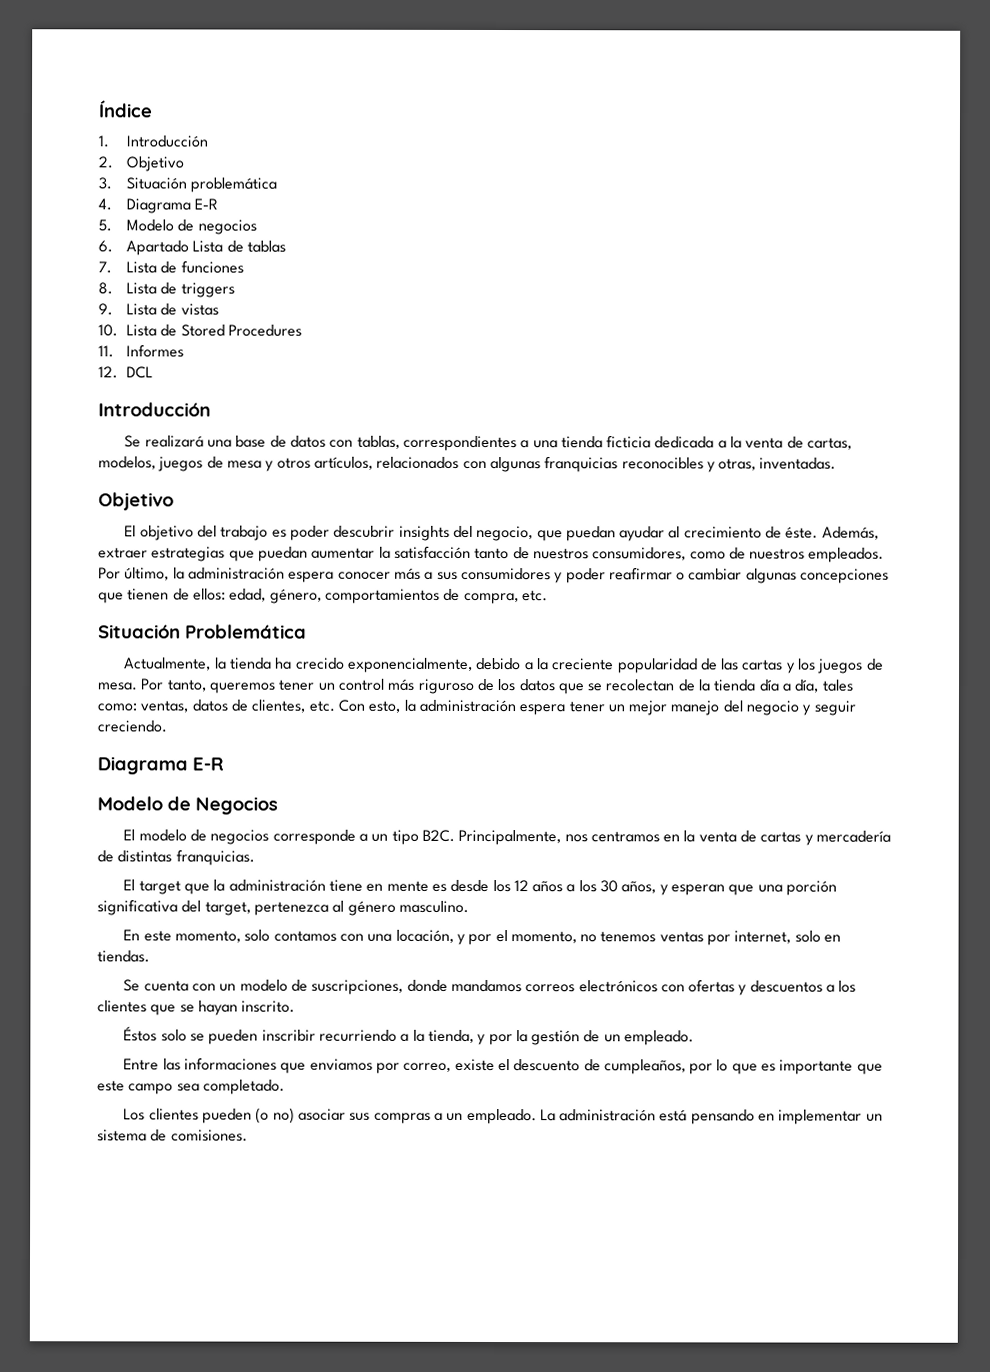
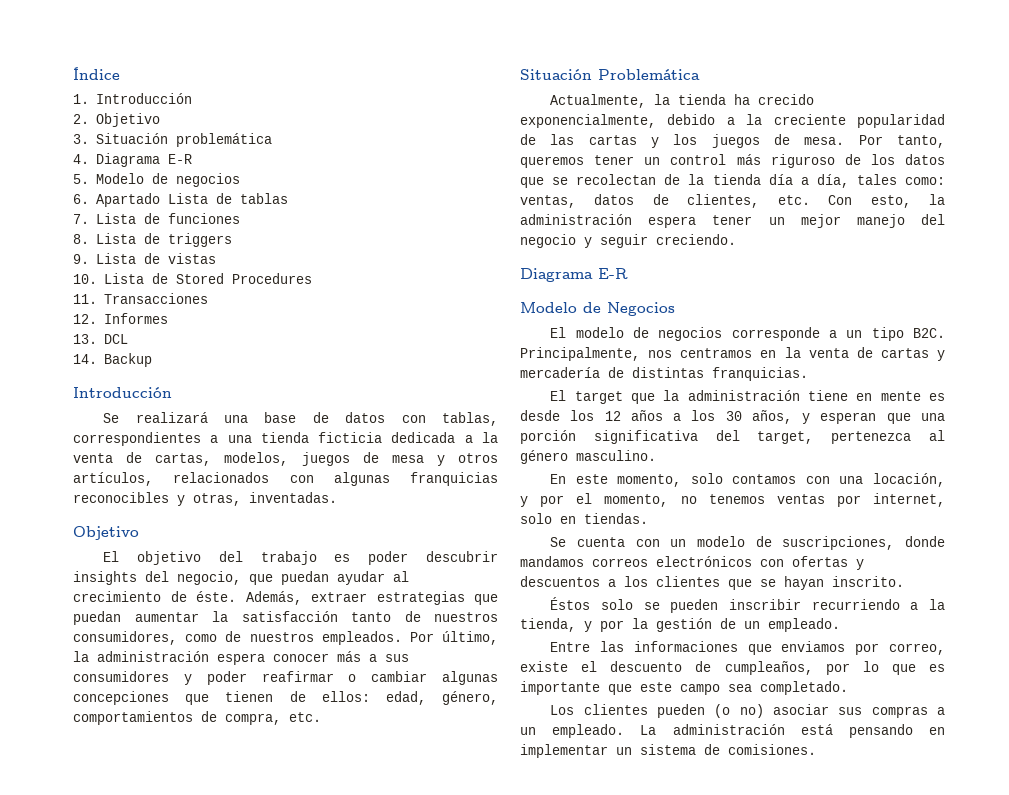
- 11. Informes
+ 11. Transacciones
+ 12. Informes
- 12. DCL
+ 13. DCL
+ 14. Backup

